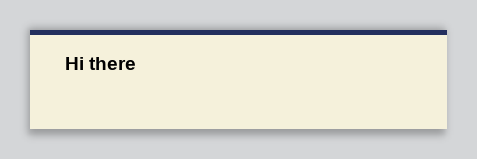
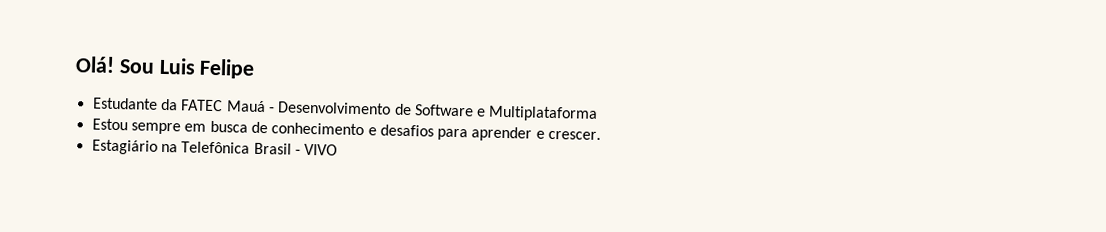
- Hi there
+ Olá! Sou Luis Felipe
+ Estudante da FATEC Mauá - Desenvolvimento de Software e Multiplataforma
+ Estou sempre em busca de conhecimento e desafios para aprender e crescer.
+ Estagiário na Telefônica Brasil - VIVO

